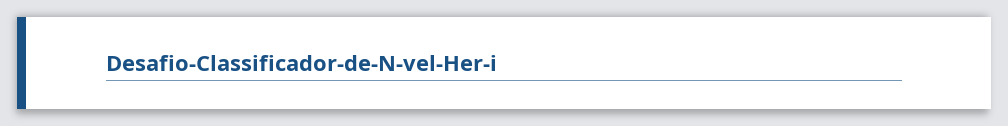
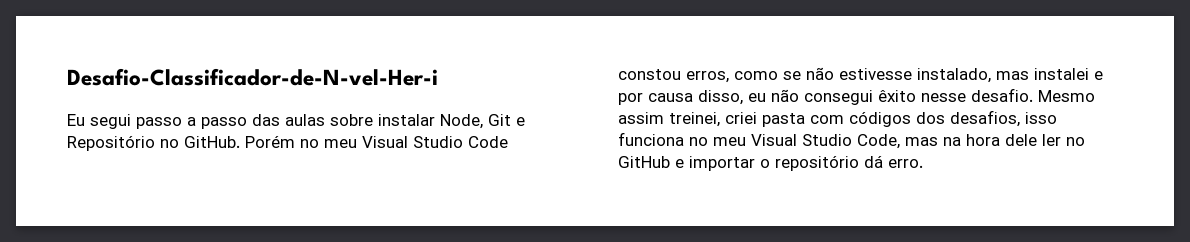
+ Eu segui passo a passo das aulas sobre instalar Node, Git e Repositório no GitHub. Porém no meu Visual Studio Code constou erros, como se não estivesse instalado, mas instalei e por causa disso, eu não consegui êxito nesse desafio. Mesmo assim treinei, criei pasta com códigos dos desafios, isso funciona no meu Visual Studio Code, mas na hora dele ler no GitHub e importar o repositório dá erro.

